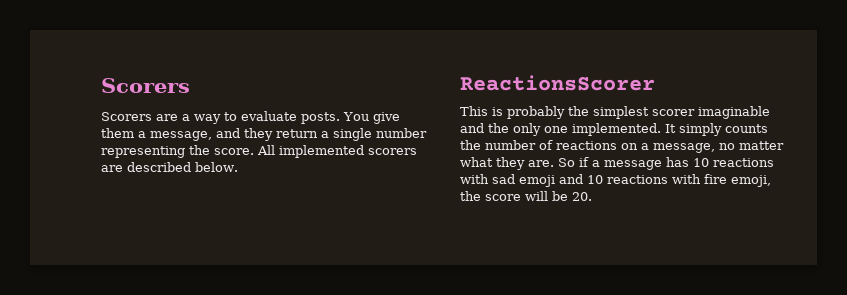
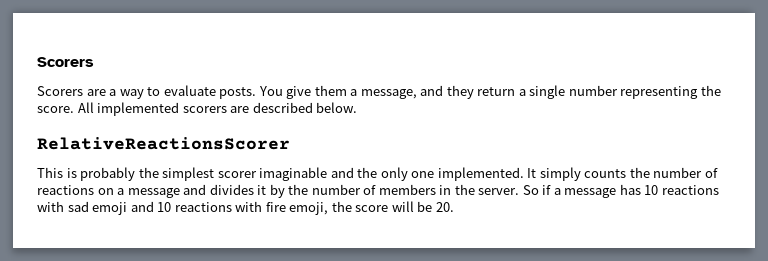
- ReactionsScorer
+ RelativeReactionsScorer
- It simply counts the number of reactions on a message, no matter what they are.
+ It simply counts the number of reactions on a message and divides it by the number of members in the server.

